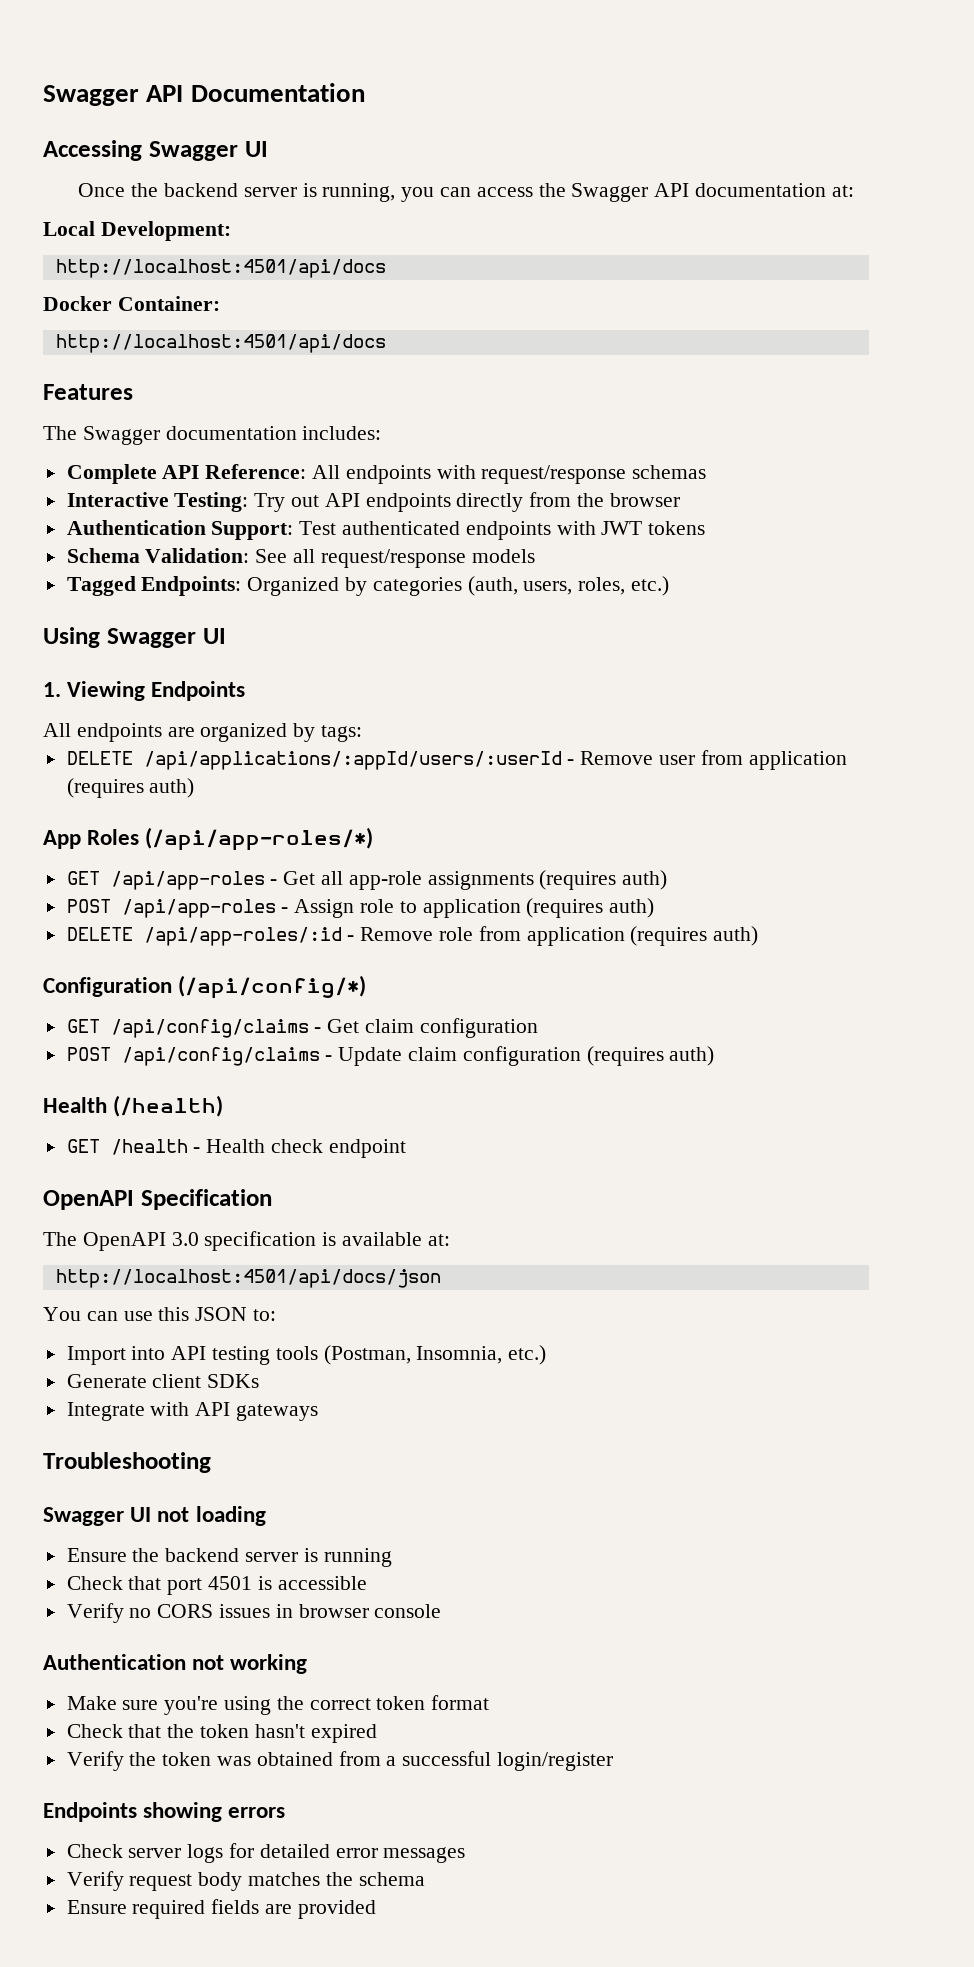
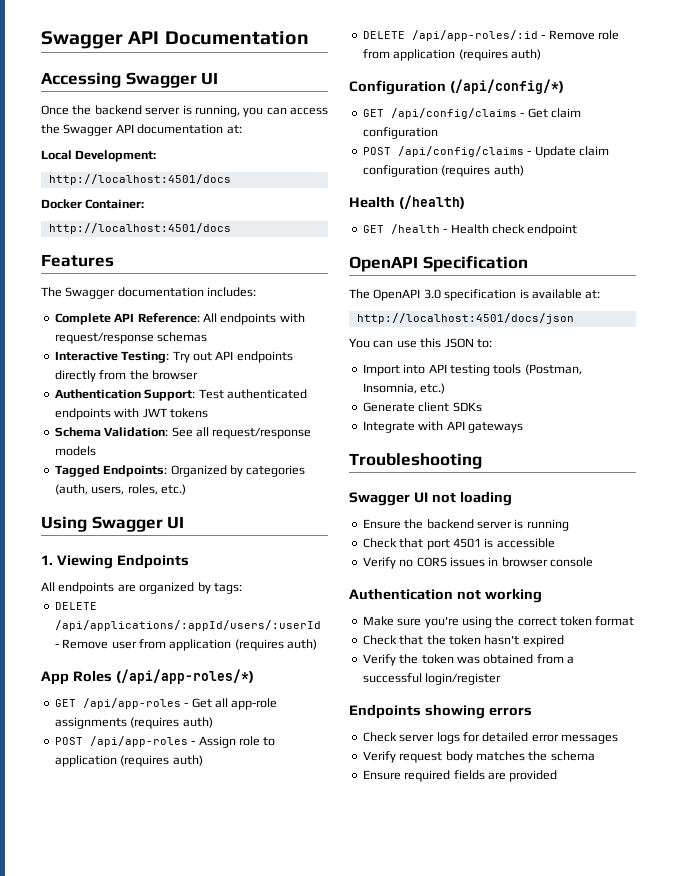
  Local Development:
- http://localhost:4501/api/docs
+ http://localhost:4501/docs
  Docker Container:
- http://localhost:4501/api/docs
+ http://localhost:4501/docs
- http://localhost:4501/api/docs/json
+ http://localhost:4501/docs/json

